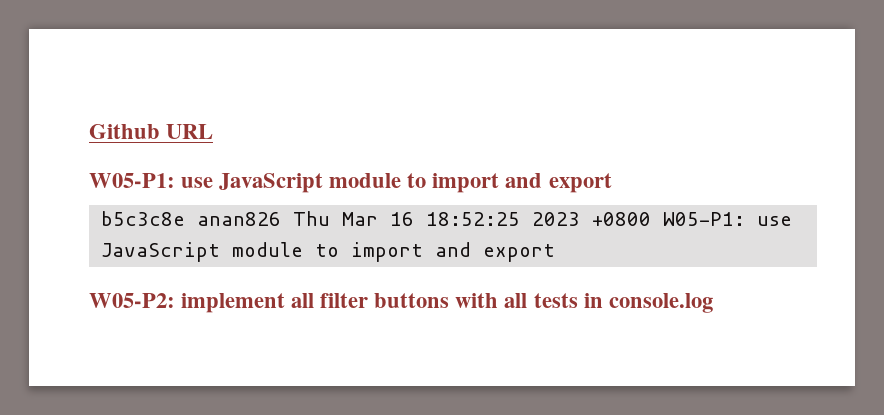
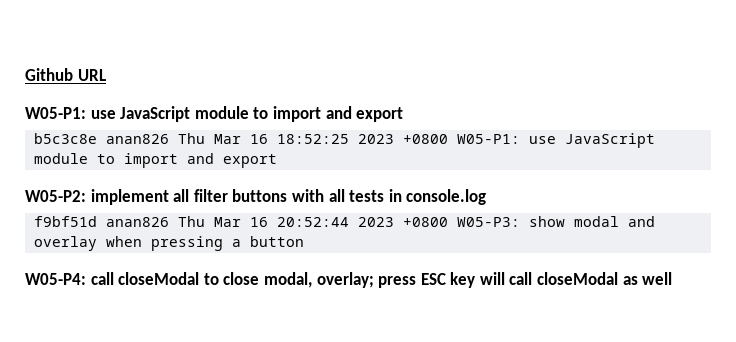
+ f9bf51d anan826 Thu Mar 16 20:52:44 2023 +0800 W05-P3: show modal and overlay when pressing a button
+ W05-P4: call closeModal to close modal, overlay; press ESC key will call closeModal as well

